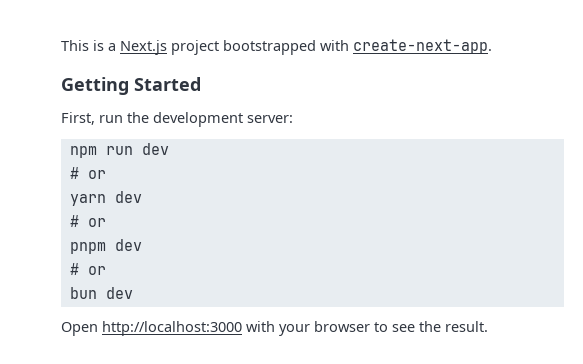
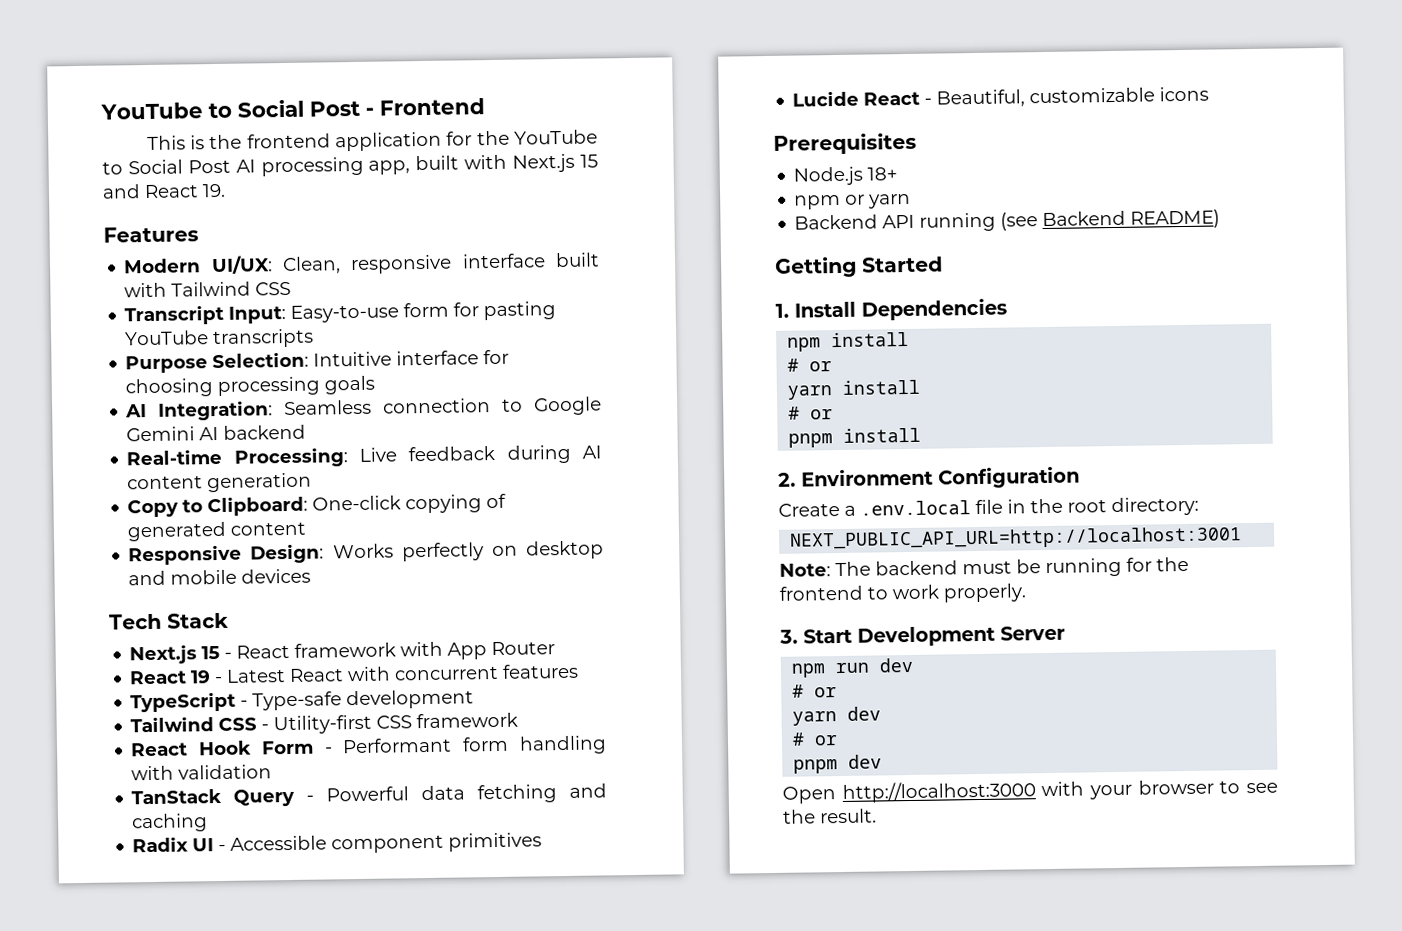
- This is a Next.js project bootstrapped with create-next-app.
+ YouTube to Social Post - Frontend
+ This is the frontend application for the YouTube to Social Post AI processing app, built with Next.js 15 and React 19.
+ Features
+ Modern UI/UX: Clean, responsive interface built with Tailwind CSS
+ Transcript Input: Easy-to-use form for pasting YouTube transcripts
+ Purpose Selection: Intuitive interface for choosing processing goals
+ AI Integration: Seamless connection to Google Gemini AI backend
+ Real-time Processing: Live feedback during AI content generation
+ Copy to Clipboard: One-click copying of generated content
+ Responsive Design: Works perfectly on desktop and mobile devices
+ Tech Stack
+ Next.js 15 - React framework with App Router
+ React 19 - Latest React with concurrent features
+ TypeScript - Type-safe development
+ Tailwind CSS - Utility-first CSS framework
+ React Hook Form - Performant form handling with validation
+ TanStack Query - Powerful data fetching and caching
+ Radix UI - Accessible component primitives
+ Lucide React - Beautiful, customizable icons
+ Prerequisites
+ Node.js 18+
+ npm or yarn
+ Backend API running (see Backend README)
  Getting Started
- First, run the development server:
+ 1. Install Dependencies
+ npm install
+ # or
+ yarn install
+ # or
+ pnpm install
+ 2. Environment Configuration
+ Create a .env.local file in the root directory:
+ NEXT_PUBLIC_API_URL=http://localhost:3001
+ Note: The backend must be running for the frontend to work properly.
+ 3. Start Development Server
  pnpm dev
- # or
- bun dev

